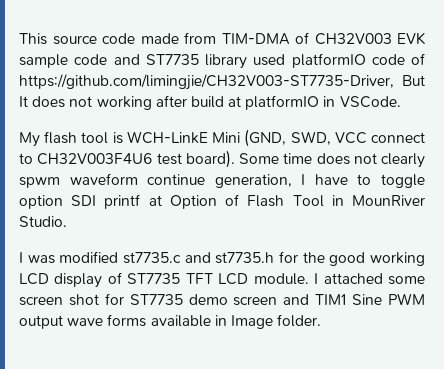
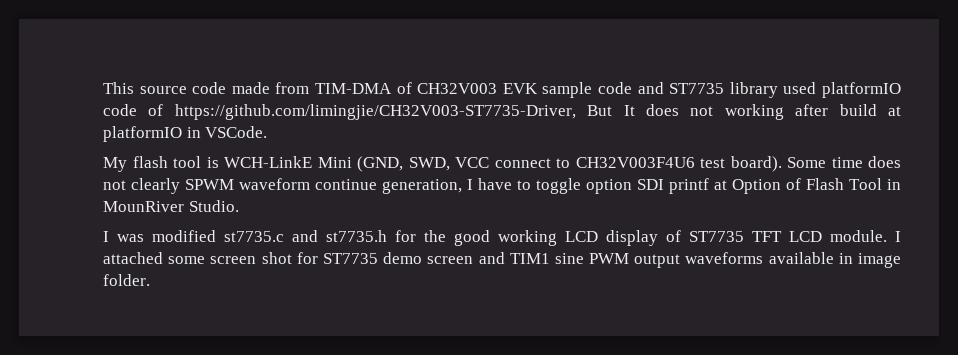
- Some time does not clearly spwm waveform continue generation, I have to toggle option SDI printf at Option of Flash Tool in MounRiver Studio.
+ Some time does not clearly SPWM waveform continue generation, I have to toggle option SDI printf at Option of Flash Tool in MounRiver Studio.
- I attached some screen shot for ST7735 demo screen and TIM1 Sine PWM output wave forms available in Image folder.
+ I attached some screen shot for ST7735 demo screen and TIM1 sine PWM output waveforms available in image folder.

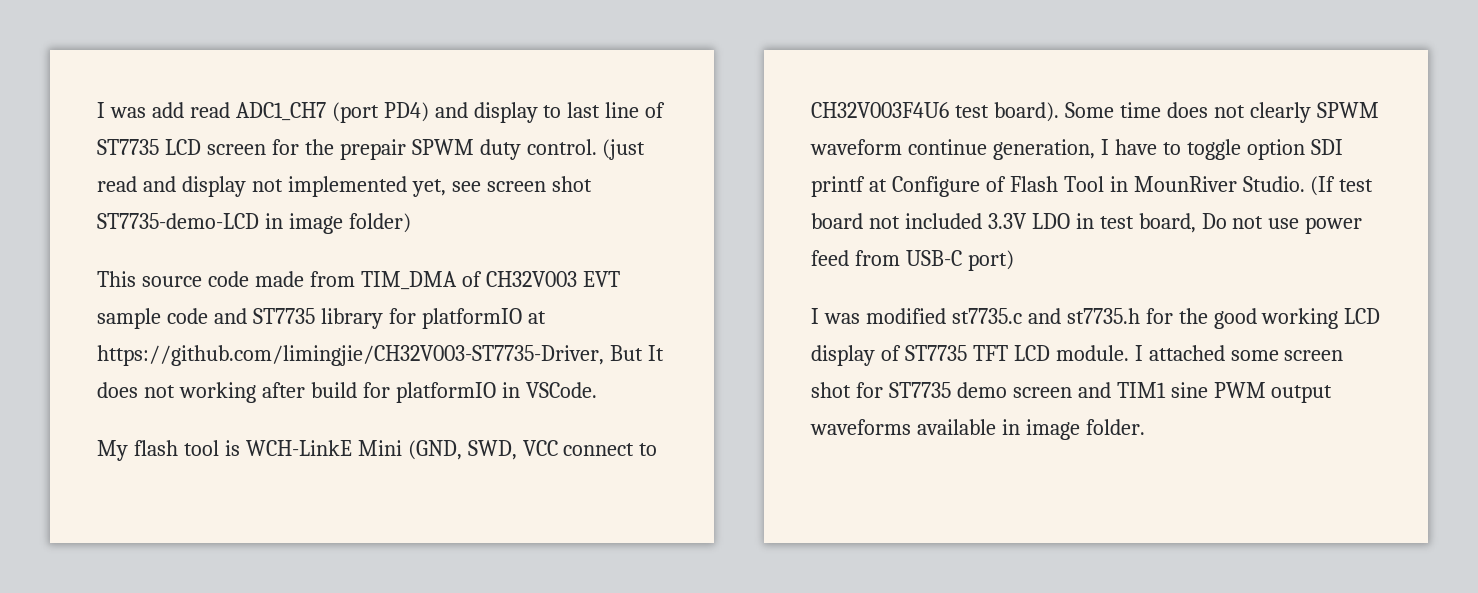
+ I was add read ADC1_CH7 (port PD4) and display to last line of ST7735 LCD screen for the prepair SPWM duty control. (just read and display not implemented yet, see screen shot ST7735-demo-LCD in image folder)
- This source code made from TIM-DMA of CH32V003 EVK sample code and ST7735 library used platformIO code of https://github.com/limingjie/CH32V003-ST7735-Driver, But It does not working after build at platformIO in VSCode.
+ This source code made from TIM_DMA of CH32V003 EVT sample code and ST7735 library for platformIO at https://github.com/limingjie/CH32V003-ST7735-Driver, But It does not working after build for platformIO in VSCode.
- Some time does not clearly SPWM waveform continue generation, I have to toggle option SDI printf at Option of Flash Tool in MounRiver Studio.
+ Some time does not clearly SPWM waveform continue generation, I have to toggle option SDI printf at Configure of Flash Tool in MounRiver Studio. (If test board not included 3.3V LDO in test board, Do not use power feed from USB-C port)

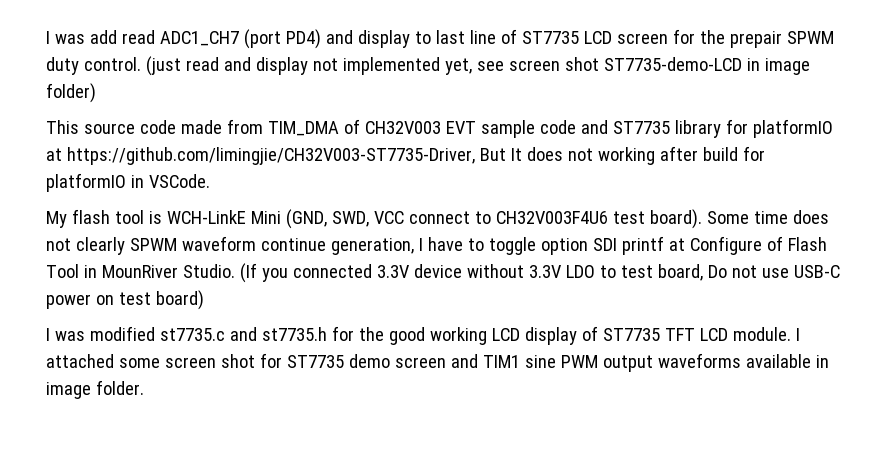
- (If test board not included 3.3V LDO in test board, Do not use power feed from USB-C port)
+ (If you connected 3.3V device without 3.3V LDO to test board, Do not use USB-C power on test board)

